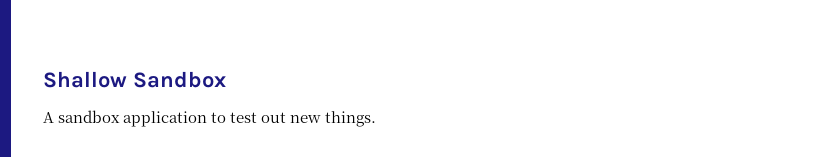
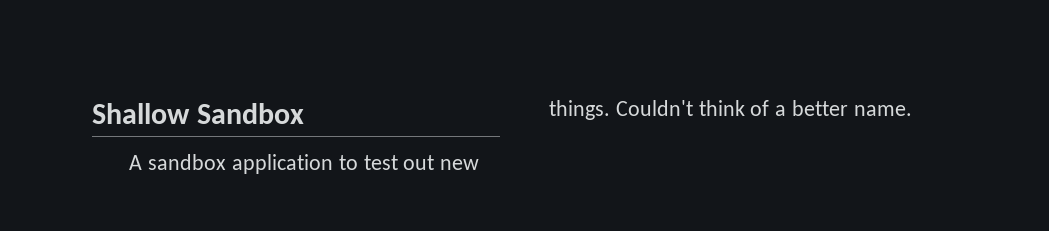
+ Couldn't think of a better name.

